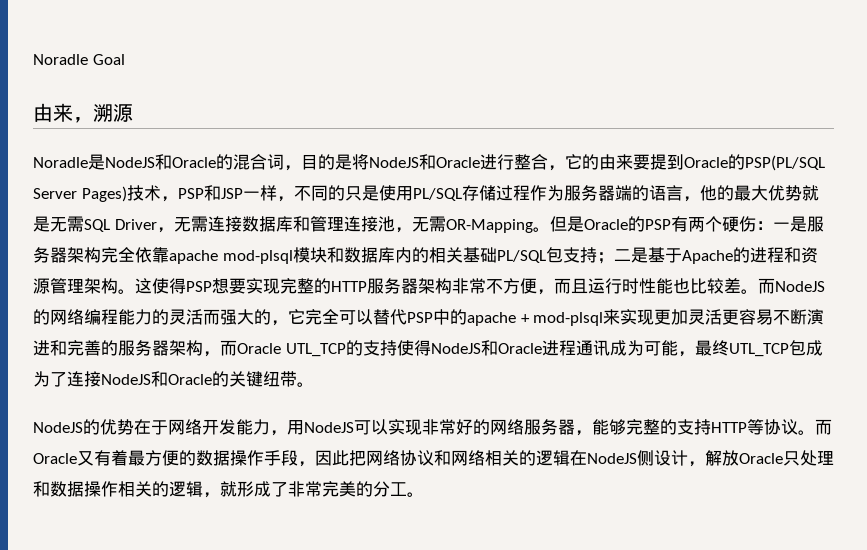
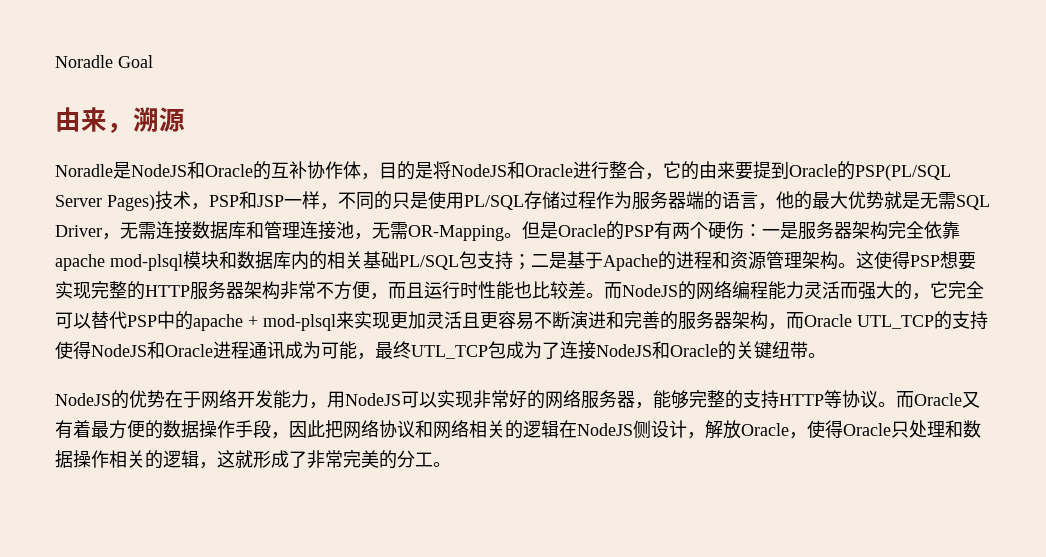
- Noradle是NodeJS和Oracle的混合词，目的是将NodeJS和Oracle进行整合，它的由来要提到Oracle的PSP(PL/SQL Server Pages)技术，PSP和JSP一样，不同的只是使用PL/SQL存储过程作为服务器端的语言，他的最大优势就是无需SQL Driver，无需连接数据库和管理连接池，无需OR-Mapping。
+ Noradle是NodeJS和Oracle的互补协作体，目的是将NodeJS和Oracle进行整合，它的由来要提到Oracle的PSP(PL/SQL Server Pages)技术，PSP和JSP一样，不同的只是使用PL/SQL存储过程作为服务器端的语言，他的最大优势就是无需SQL Driver，无需连接数据库和管理连接池，无需OR-Mapping。
- 而NodeJS的网络编程能力的灵活而强大的，它完全可以替代PSP中的apache + mod-plsql来实现更加灵活更容易不断演进和完善的服务器架构，而Oracle UTL_TCP的支持使得NodeJS和Oracle进程通讯成为可能，最终UTL_TCP包成为了连接NodeJS和Oracle的关键纽带。
+ 而NodeJS的网络编程能力灵活而强大的，它完全可以替代PSP中的apache + mod-plsql来实现更加灵活且更容易不断演进和完善的服务器架构，而Oracle UTL_TCP的支持使得NodeJS和Oracle进程通讯成为可能，最终UTL_TCP包成为了连接NodeJS和Oracle的关键纽带。
- 而Oracle又有着最方便的数据操作手段，因此把网络协议和网络相关的逻辑在NodeJS侧设计，解放Oracle只处理和数据操作相关的逻辑，就形成了非常完美的分工。
+ 而Oracle又有着最方便的数据操作手段，因此把网络协议和网络相关的逻辑在NodeJS侧设计，解放Oracle，使得Oracle只处理和数据操作相关的逻辑，这就形成了非常完美的分工。

